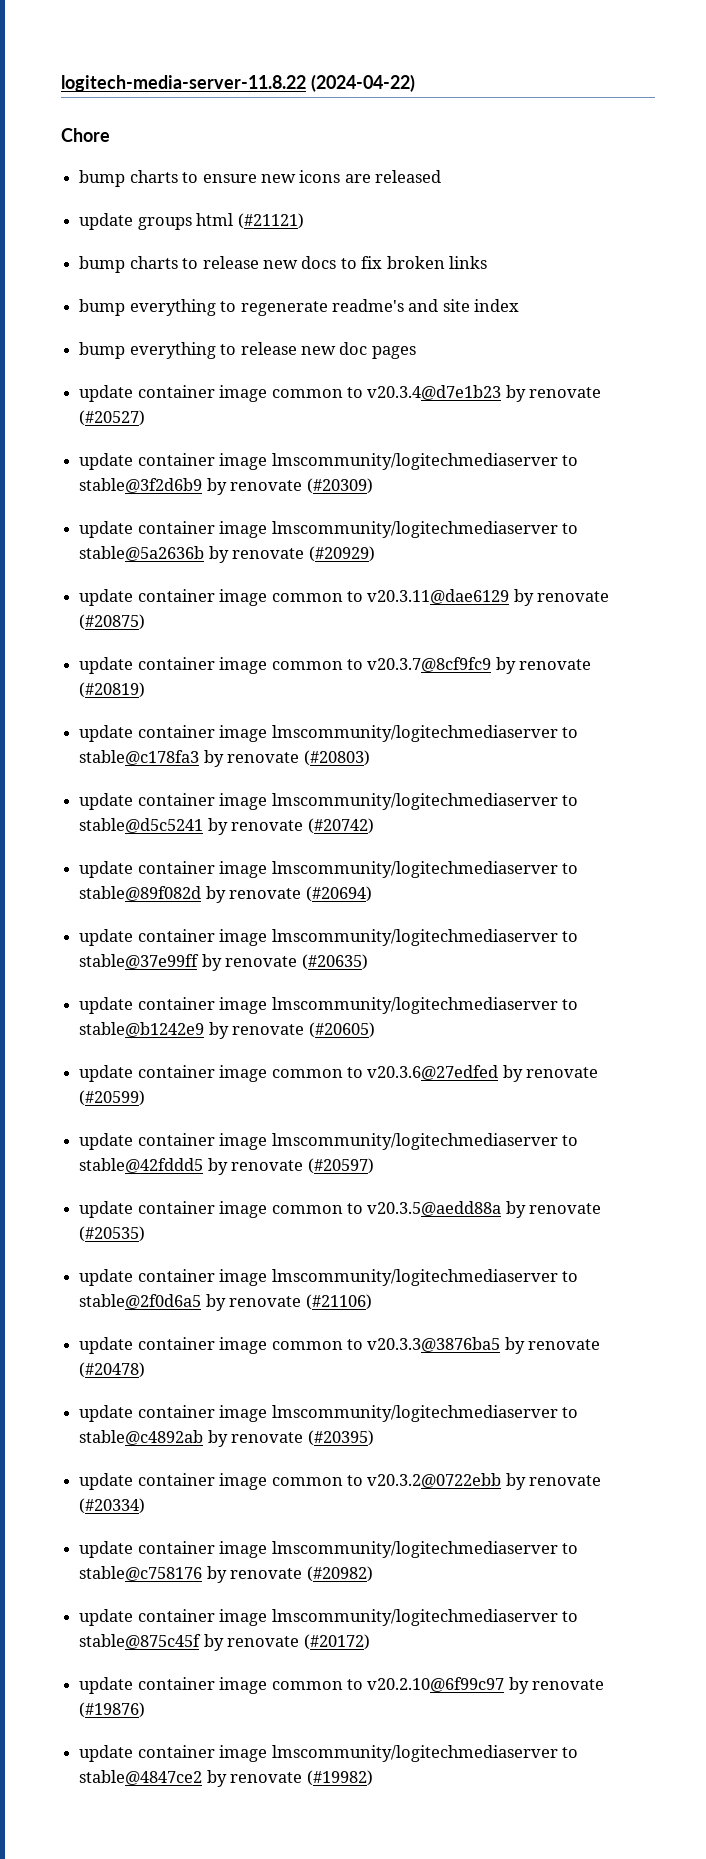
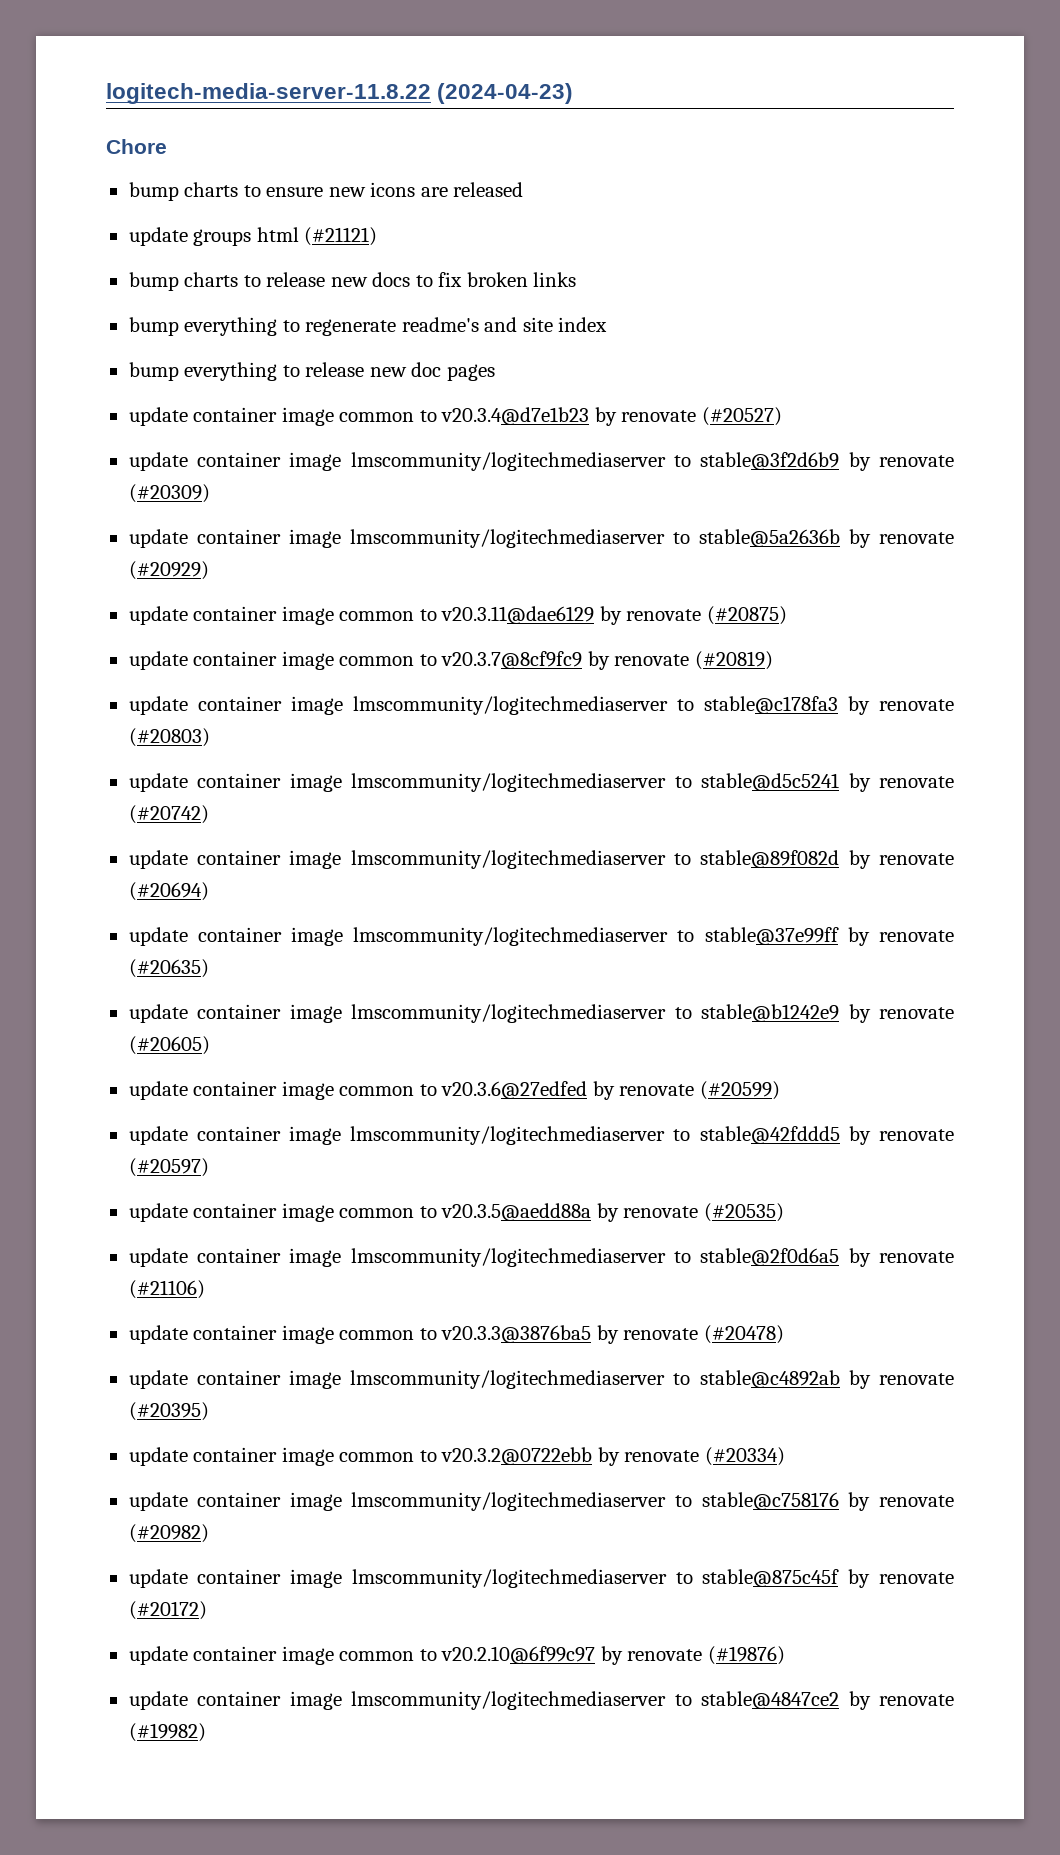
- logitech-media-server-11.8.22 (2024-04-22)
+ logitech-media-server-11.8.22 (2024-04-23)

